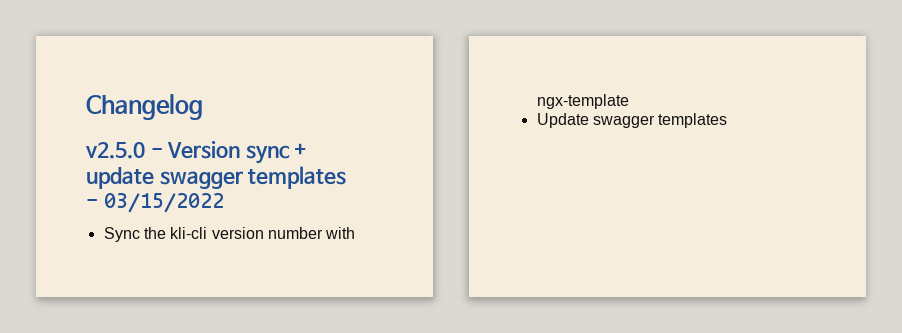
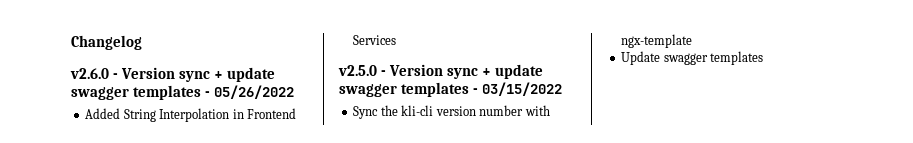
+ v2.6.0 - Version sync + update swagger templates - 05/26/2022
+ Added String Interpolation in Frontend Services

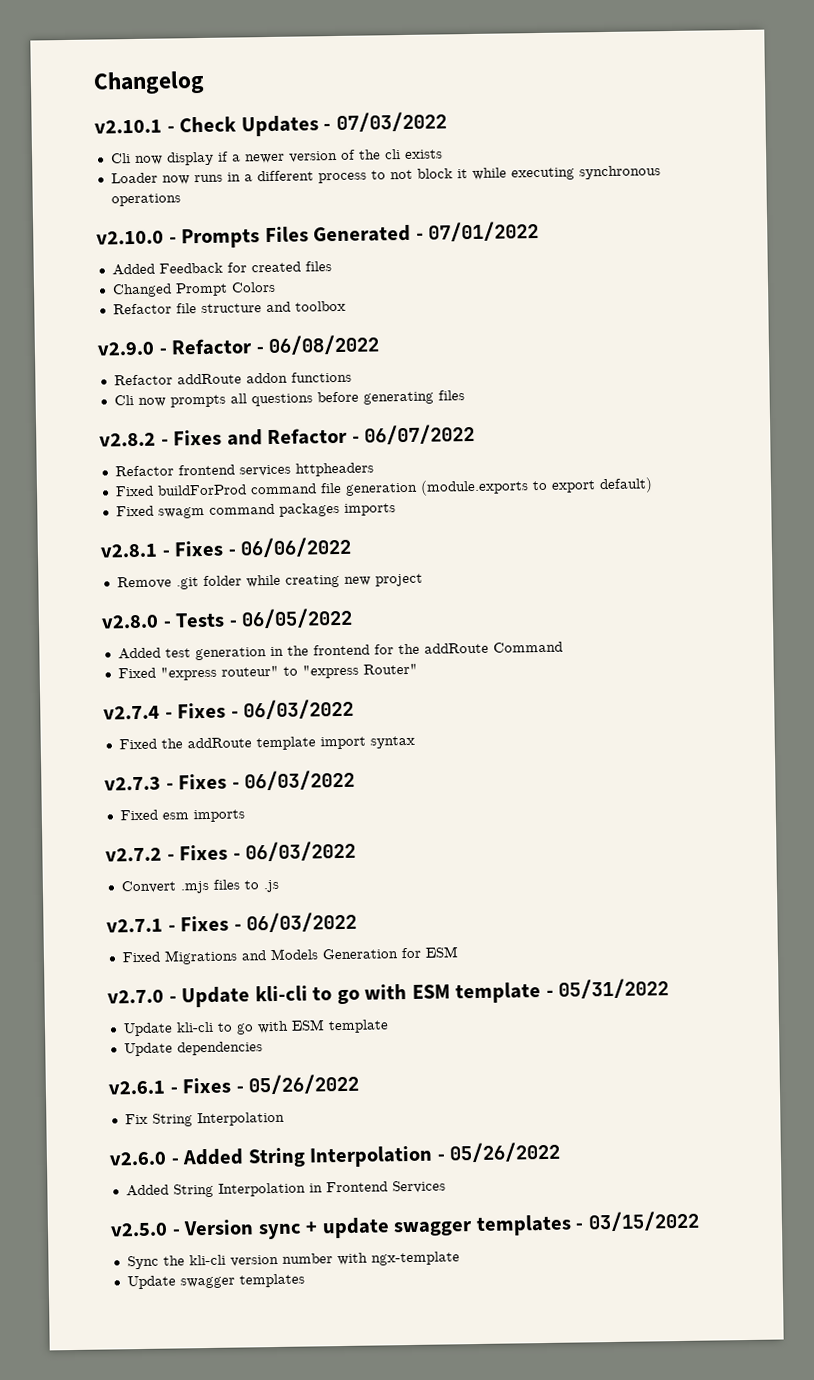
- v2.6.0 - Version sync + update swagger templates - 05/26/2022
+ v2.10.1 - Check Updates - 07/03/2022
+ Cli now display if a newer version of the cli exists
+ Loader now runs in a different process to not block it while executing synchronous operations
+ v2.10.0 - Prompts Files Generated - 07/01/2022
+ Added Feedback for created files
+ Changed Prompt Colors
+ Refactor file structure and toolbox
+ v2.9.0 - Refactor - 06/08/2022
+ Refactor addRoute addon functions
+ Cli now prompts all questions before generating files
+ v2.8.2 - Fixes and Refactor - 06/07/2022
+ Refactor frontend services httpheaders
+ Fixed buildForProd command file generation (module.exports to export default)
+ Fixed swagm command packages imports
+ v2.8.1 - Fixes - 06/06/2022
+ Remove .git folder while creating new project
+ v2.8.0 - Tests - 06/05/2022
+ Added test generation in the frontend for the addRoute Command
+ Fixed "express routeur" to "express Router"
+ v2.7.4 - Fixes - 06/03/2022
+ Fixed the addRoute template import syntax
+ v2.7.3 - Fixes - 06/03/2022
+ Fixed esm imports
+ v2.7.2 - Fixes - 06/03/2022
+ Convert .mjs files to .js
+ v2.7.1 - Fixes - 06/03/2022
+ Fixed Migrations and Models Generation for ESM
+ v2.7.0 - Update kli-cli to go with ESM template - 05/31/2022
+ Update kli-cli to go with ESM template
+ Update dependencies
+ v2.6.1 - Fixes - 05/26/2022
+ Fix String Interpolation
+ v2.6.0 - Added String Interpolation - 05/26/2022

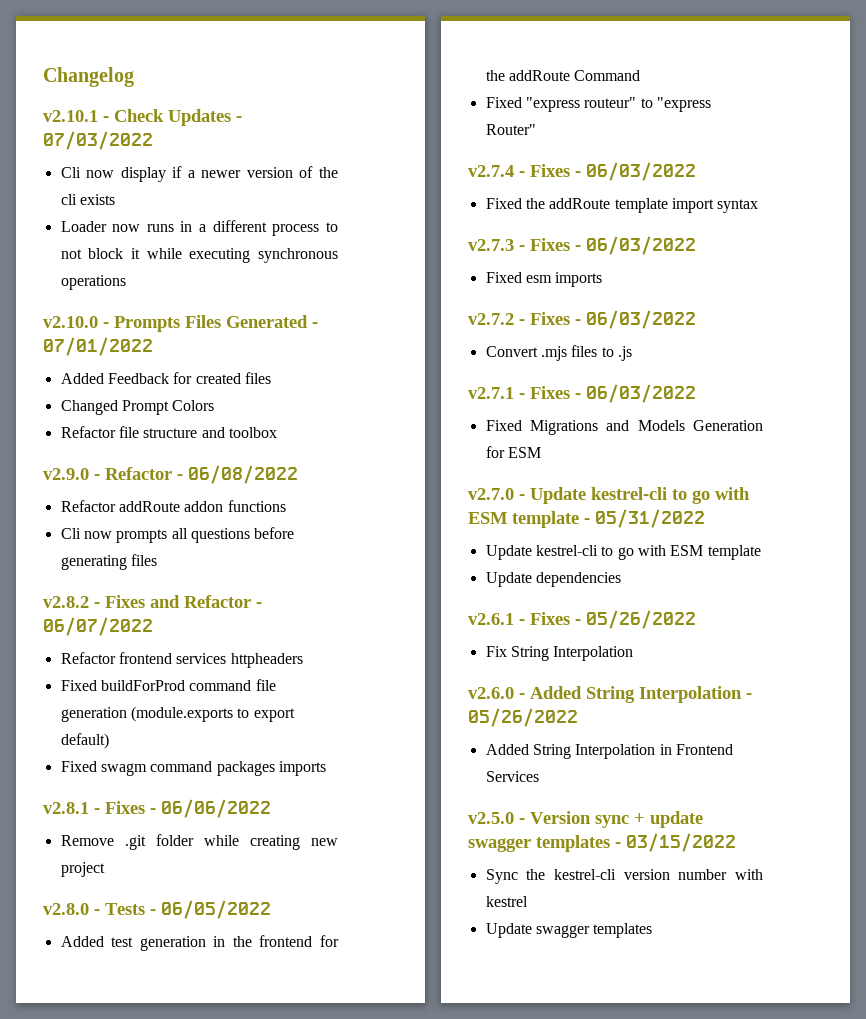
- v2.7.0 - Update kli-cli to go with ESM template - 05/31/2022
- Update kli-cli to go with ESM template
+ v2.7.0 - Update kestrel-cli to go with ESM template - 05/31/2022
+ Update kestrel-cli to go with ESM template
- Sync the kli-cli version number with ngx-template
+ Sync the kestrel-cli version number with kestrel

